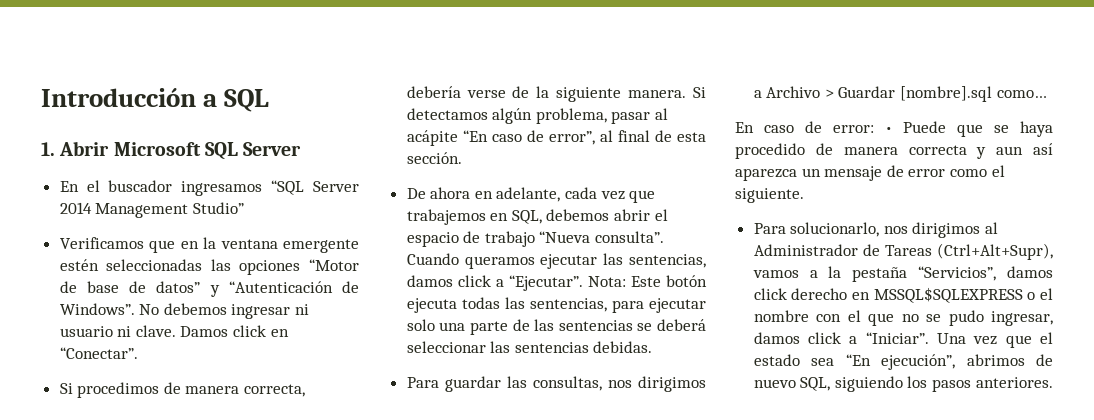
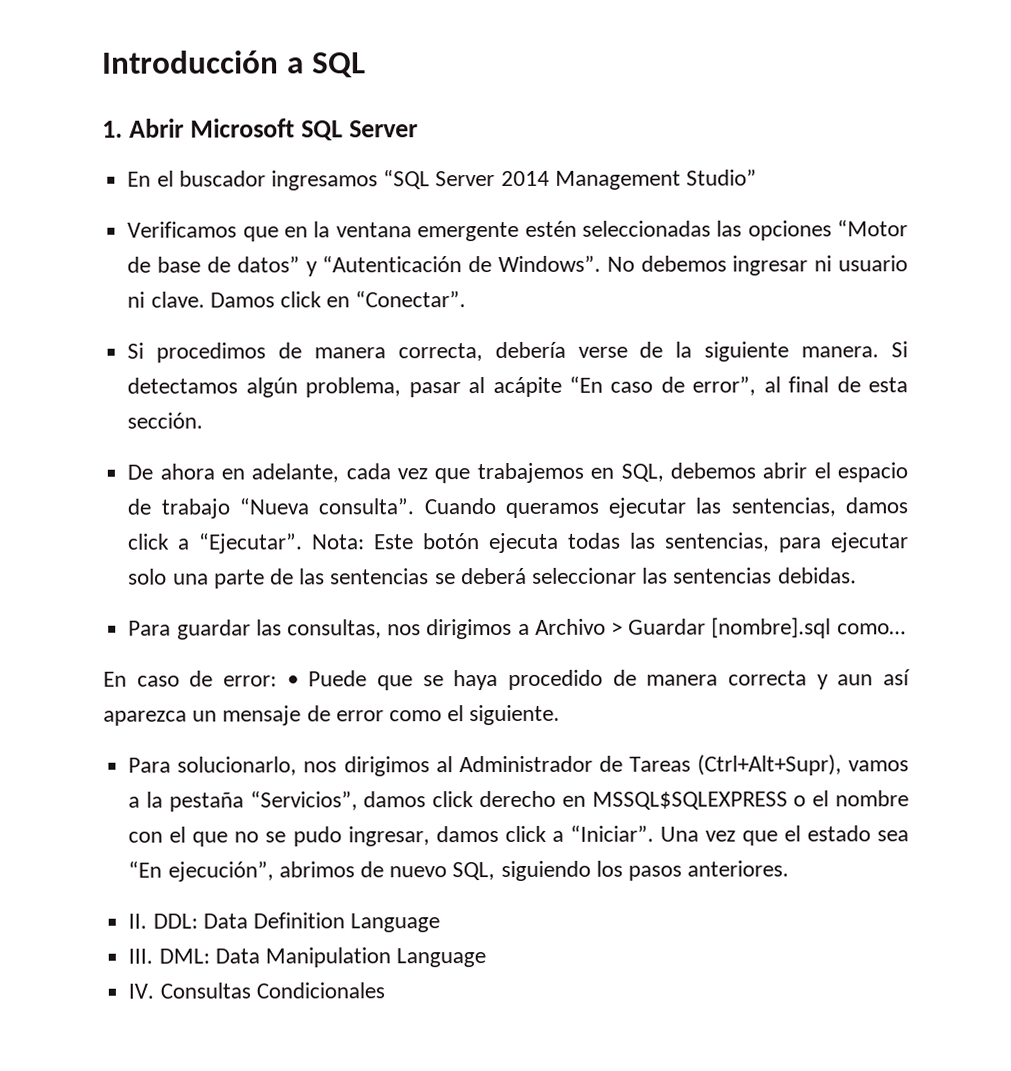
+ II. DDL: Data Definition Language
+ III. DML: Data Manipulation Language
+ IV. Consultas Condicionales

